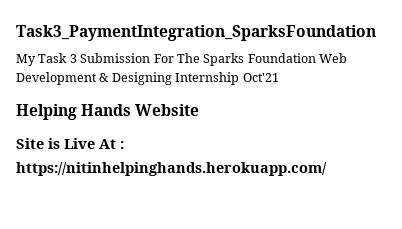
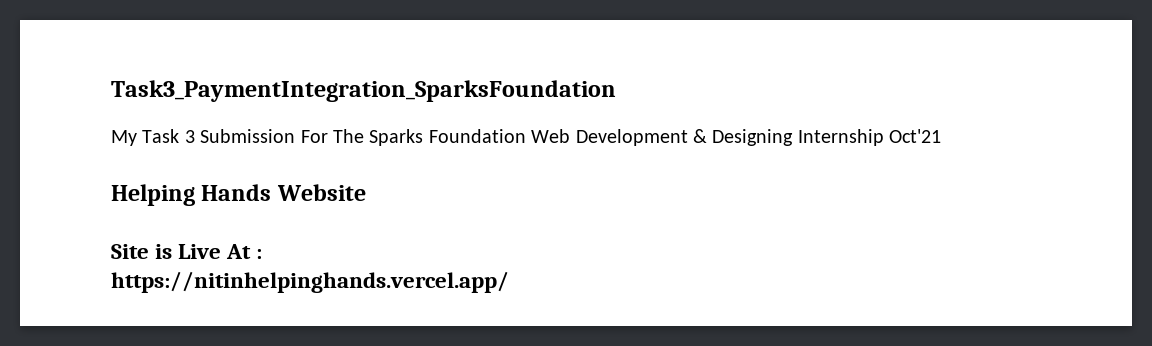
- https://nitinhelpinghands.herokuapp.com/
+ https://nitinhelpinghands.vercel.app/

